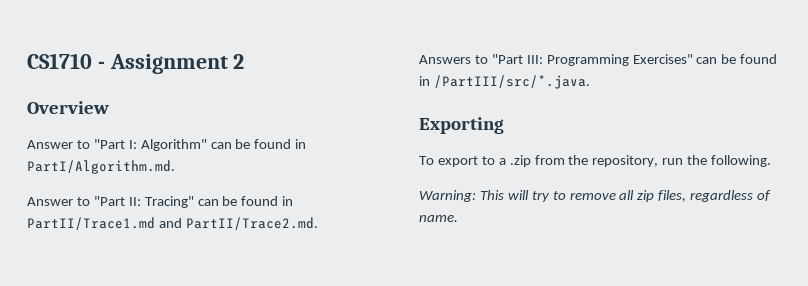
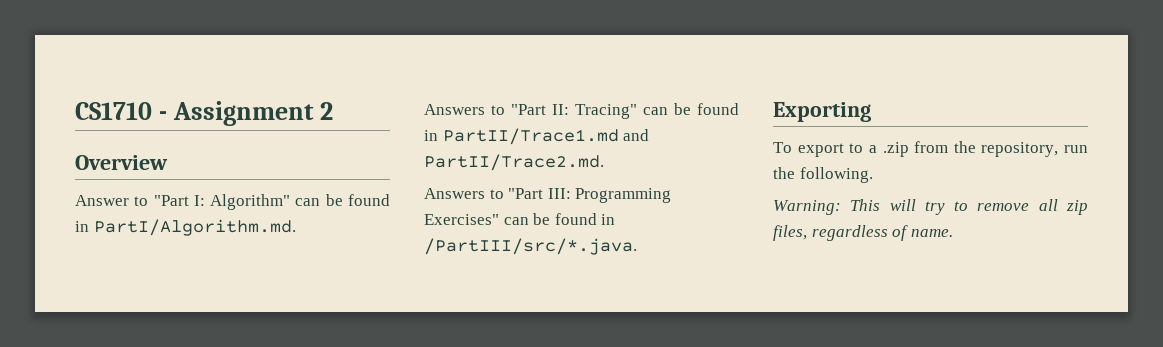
- Answer to "Part II: Tracing" can be found in PartII/Trace1.md and PartII/Trace2.md.
+ Answers to "Part II: Tracing" can be found in PartII/Trace1.md and PartII/Trace2.md.

